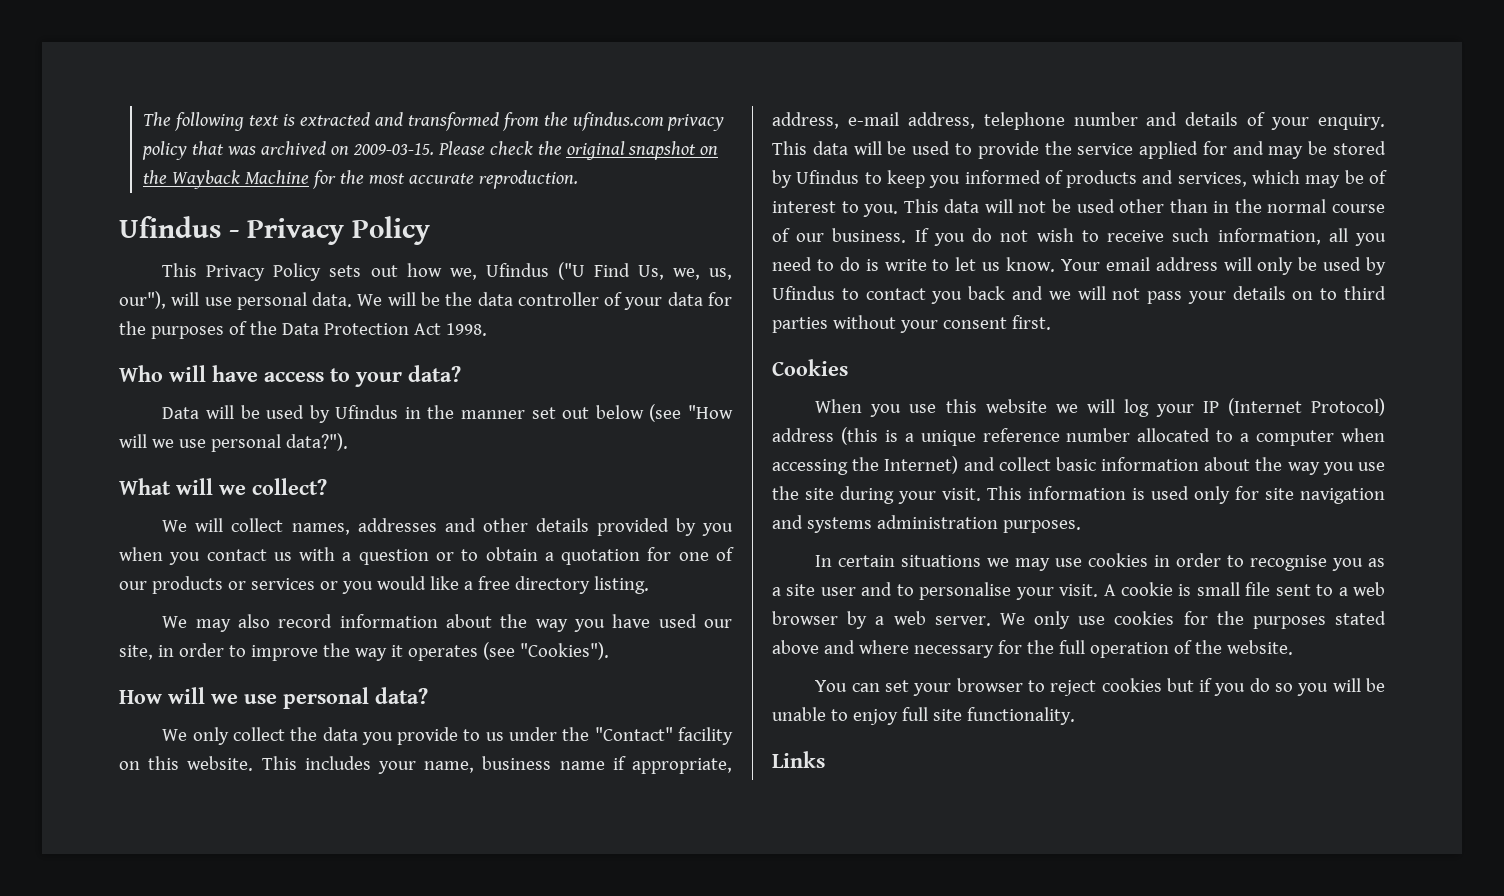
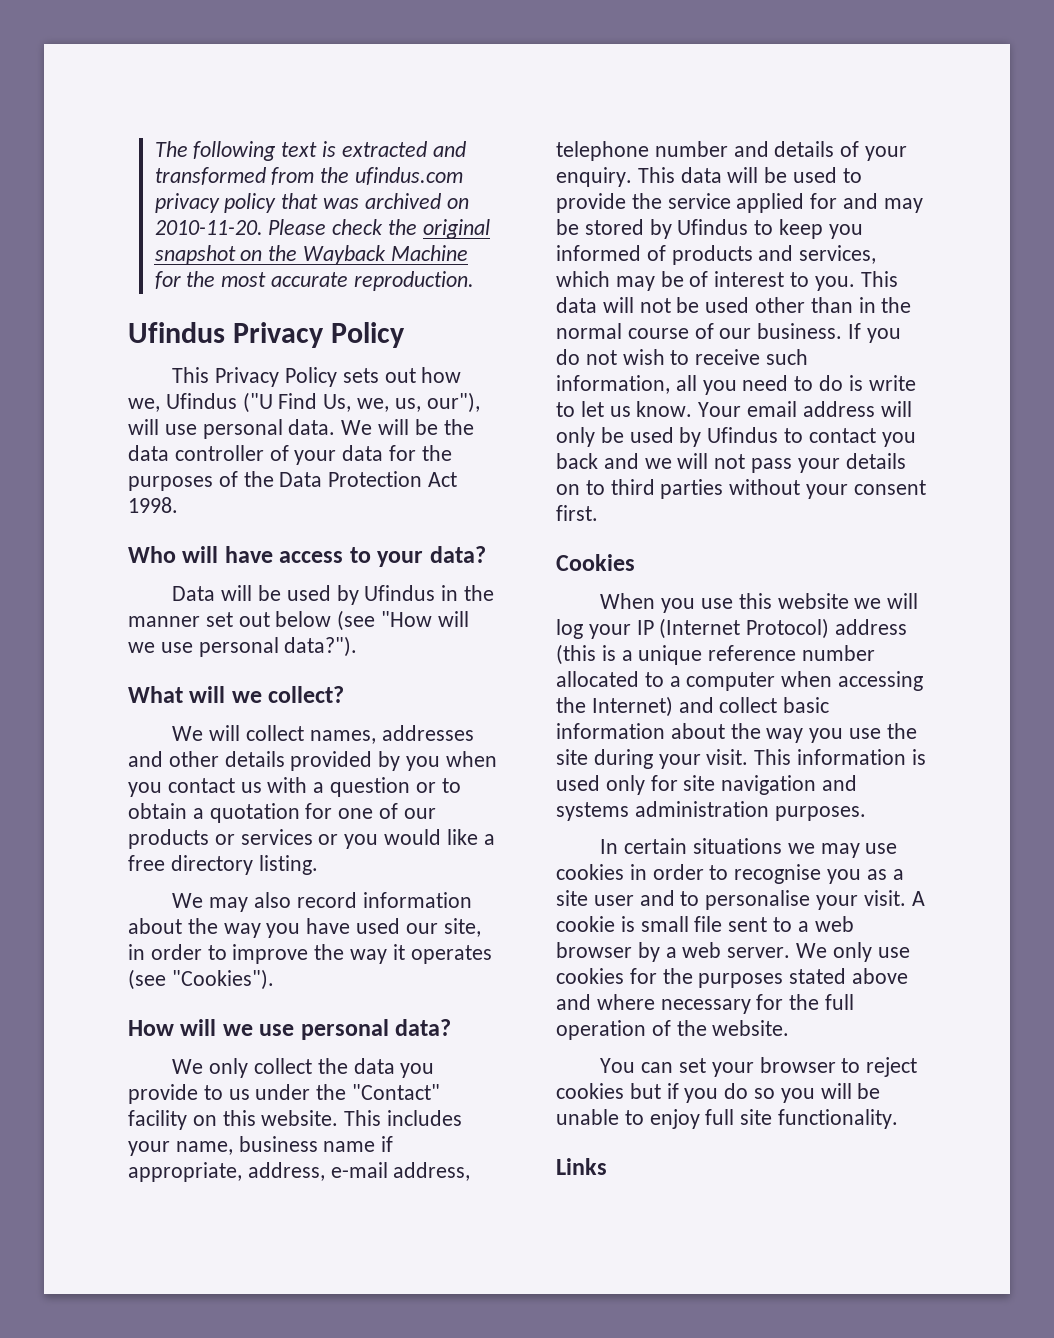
- The following text is extracted and transformed from the ufindus.com privacy policy that was archived on 2009-03-15.
+ The following text is extracted and transformed from the ufindus.com privacy policy that was archived on 2010-11-20.
- Ufindus - Privacy Policy
+ Ufindus Privacy Policy

